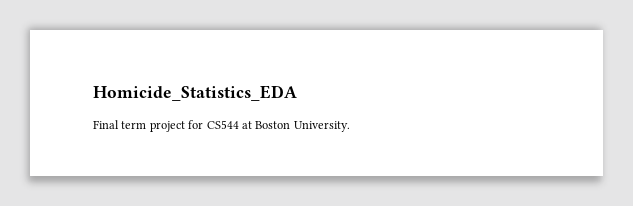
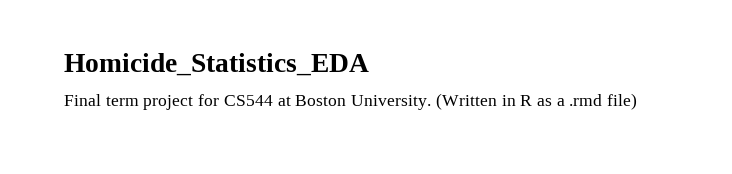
+ (Written in R as a .rmd file)

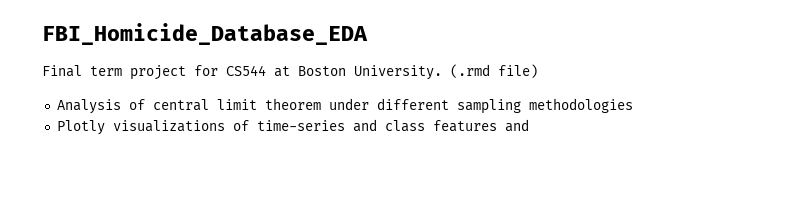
- Homicide_Statistics_EDA
+ FBI_Homicide_Database_EDA
- (Written in R as a .rmd file)
+ (.rmd file)
+ Analysis of central limit theorem under different sampling methodologies
+ Plotly visualizations of time-series and class features and

